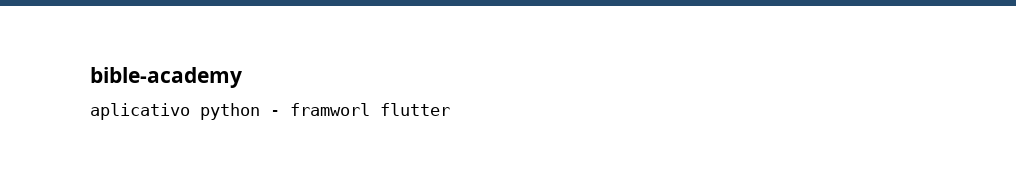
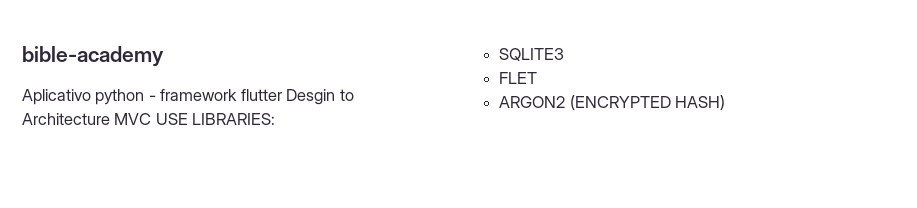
- aplicativo python - framworl flutter
+ Aplicativo python - framework flutter Desgin to Architecture MVC USE LIBRARIES:
+ SQLITE3
+ FLET
+ ARGON2 (ENCRYPTED HASH)

